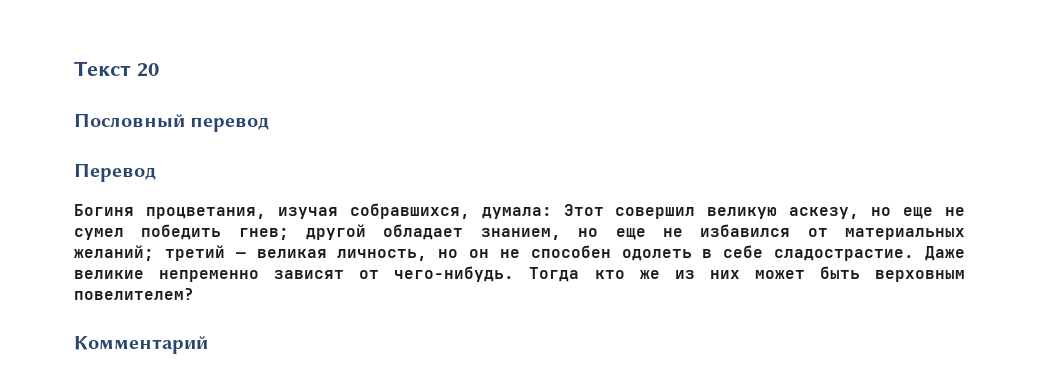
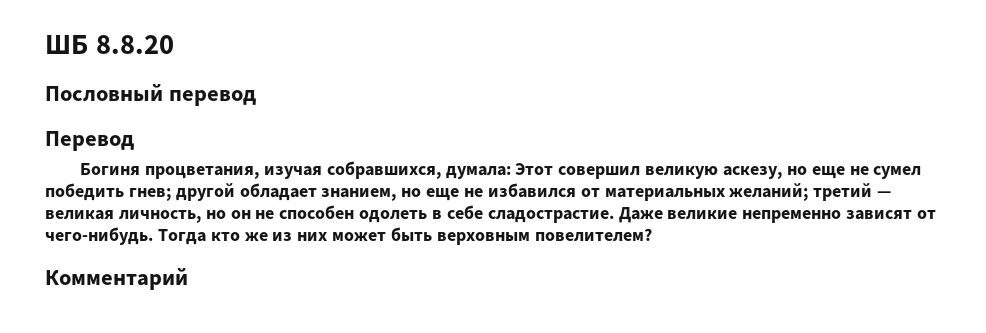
- Текст 20
+ ШБ 8.8.20

